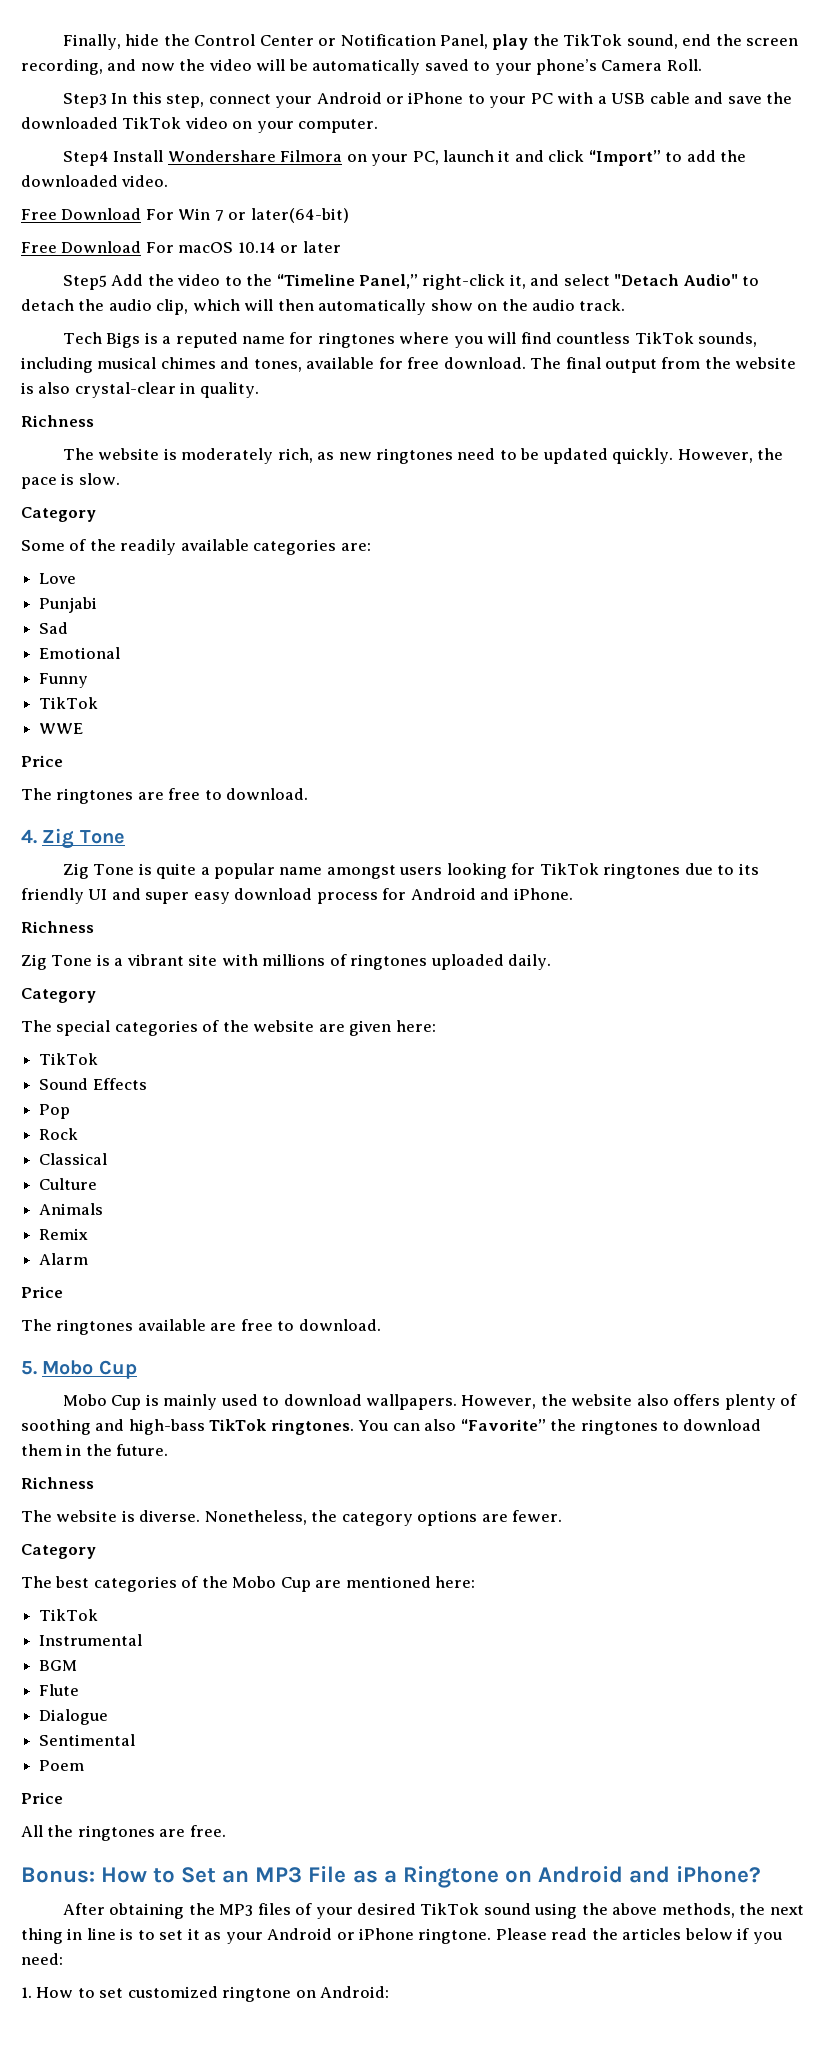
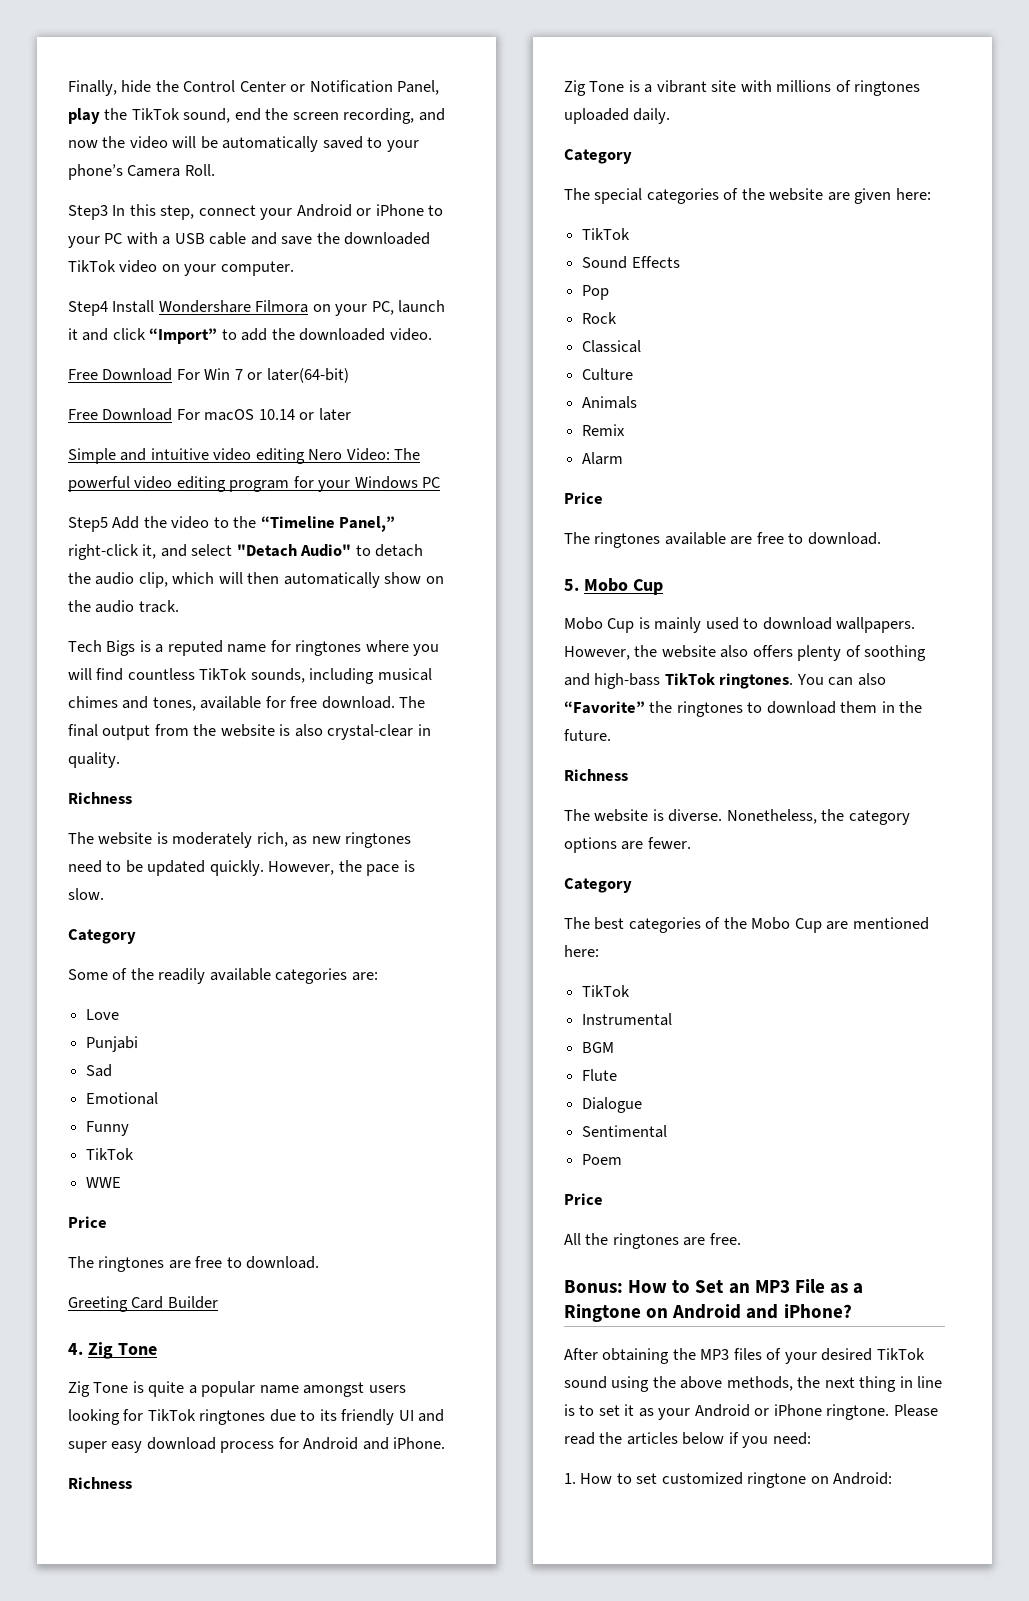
+ Simple and intuitive video editing Nero Video: The powerful video editing program for your Windows PC
+ Greeting Card Builder

